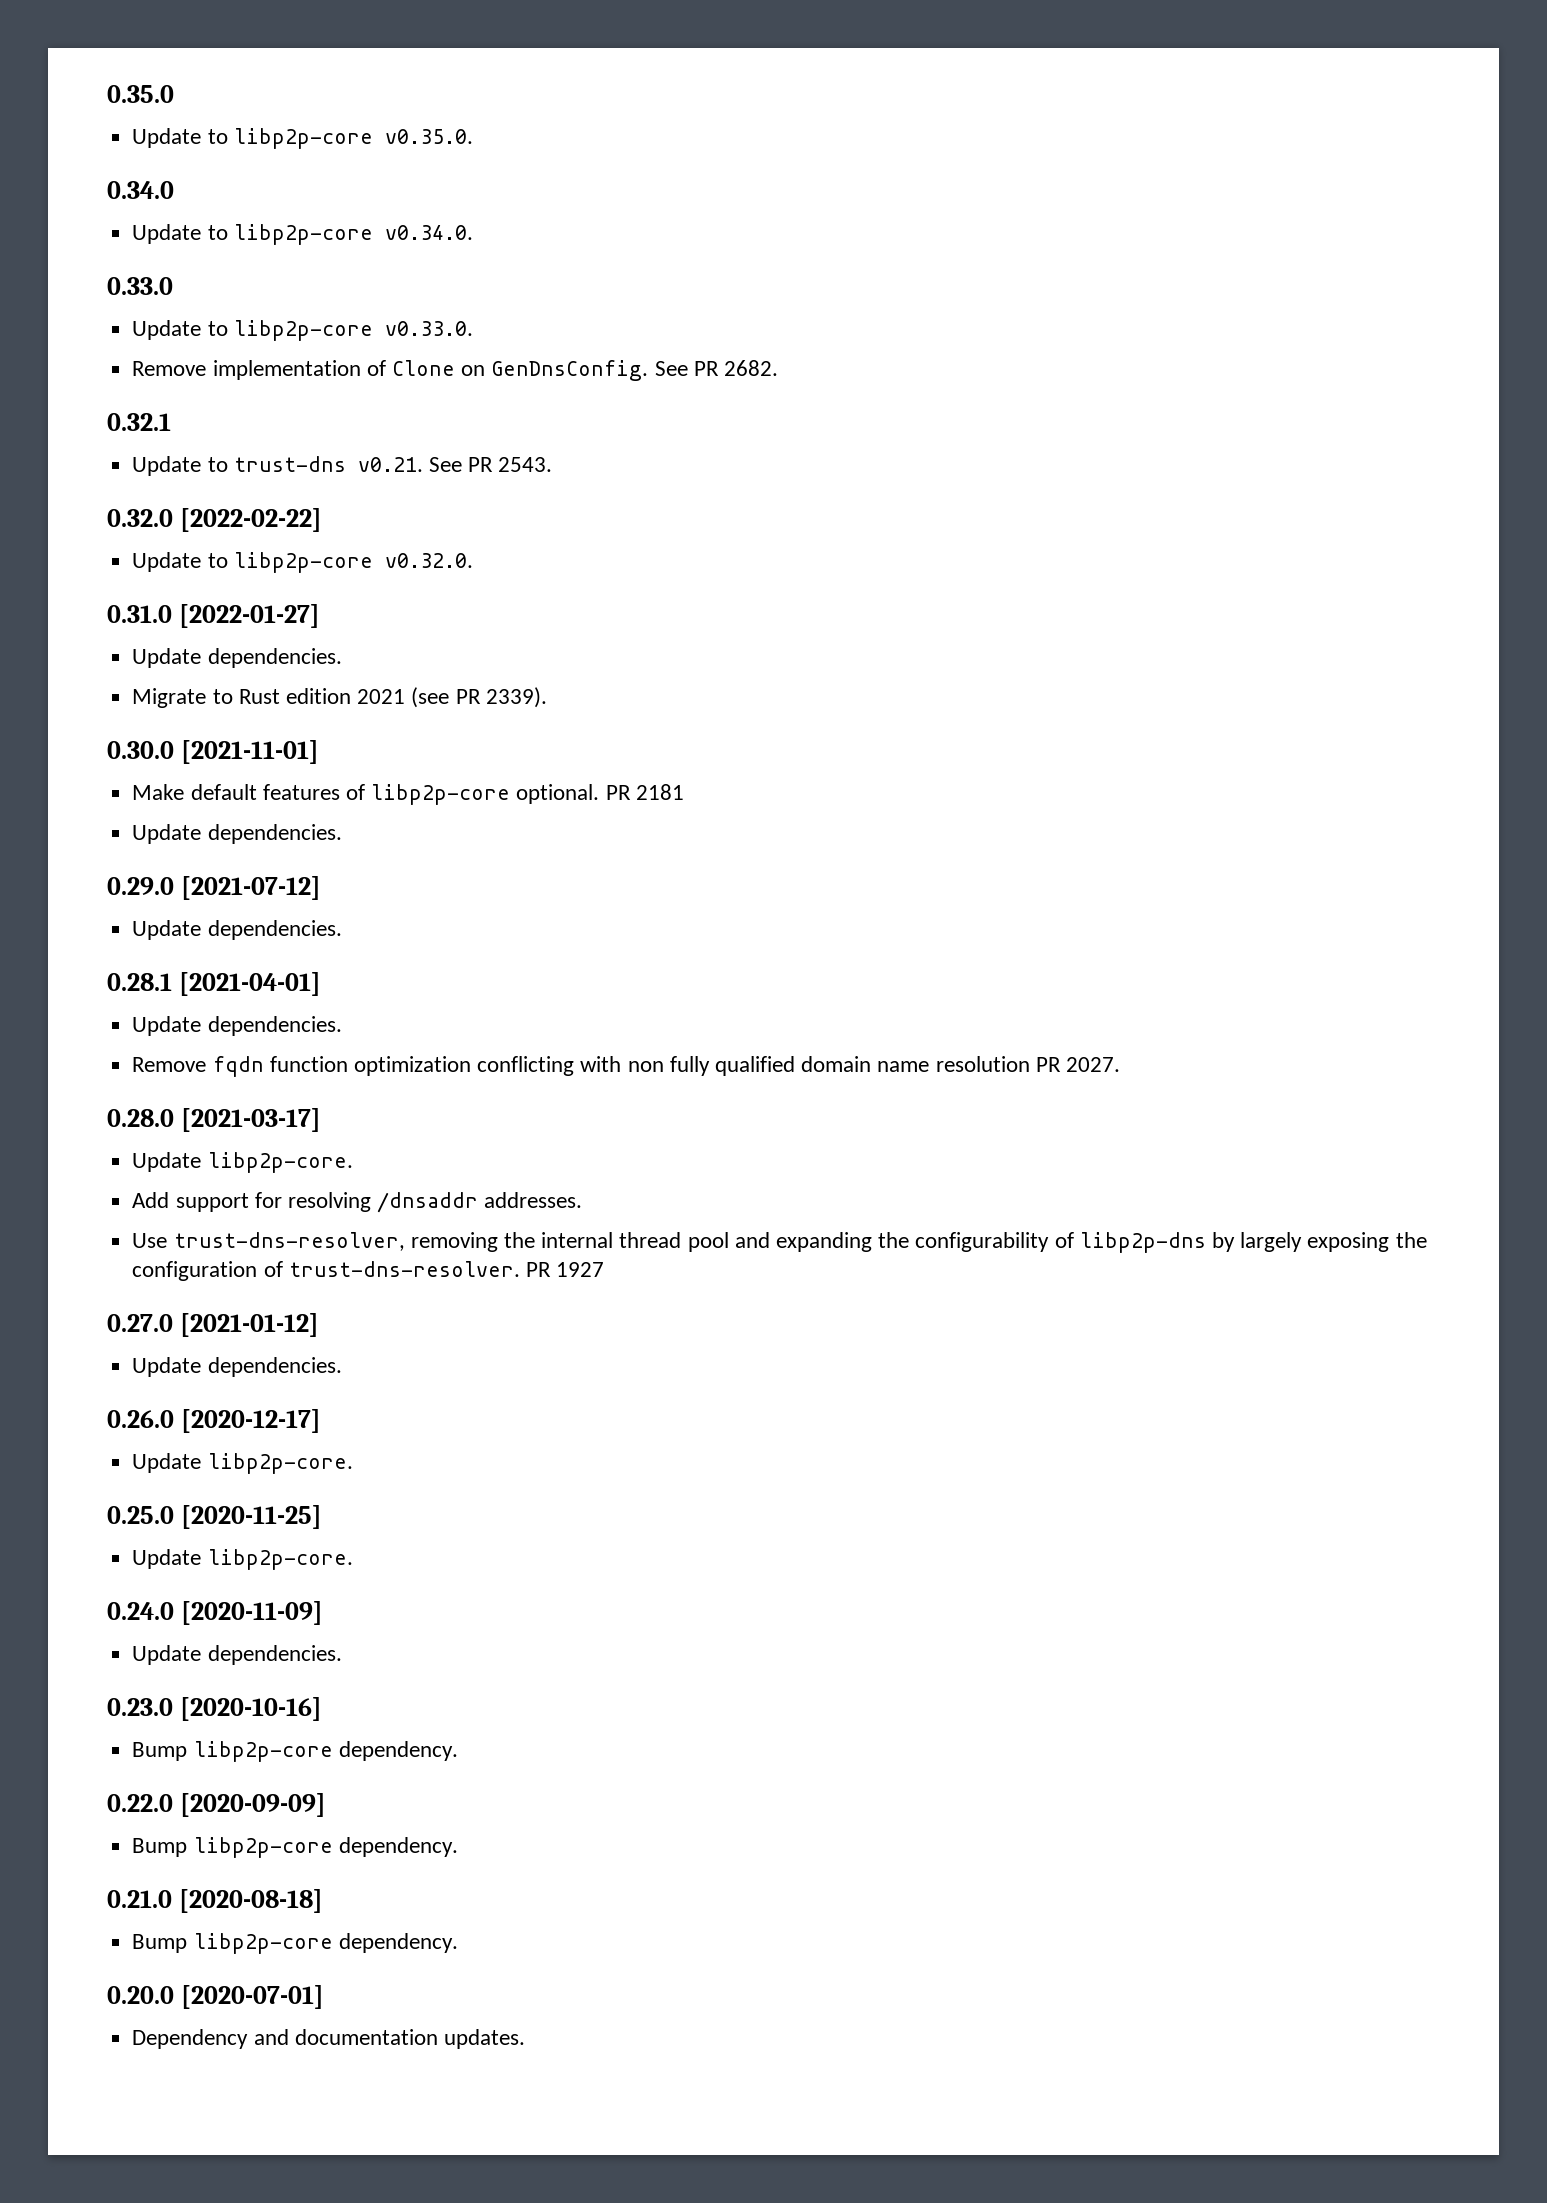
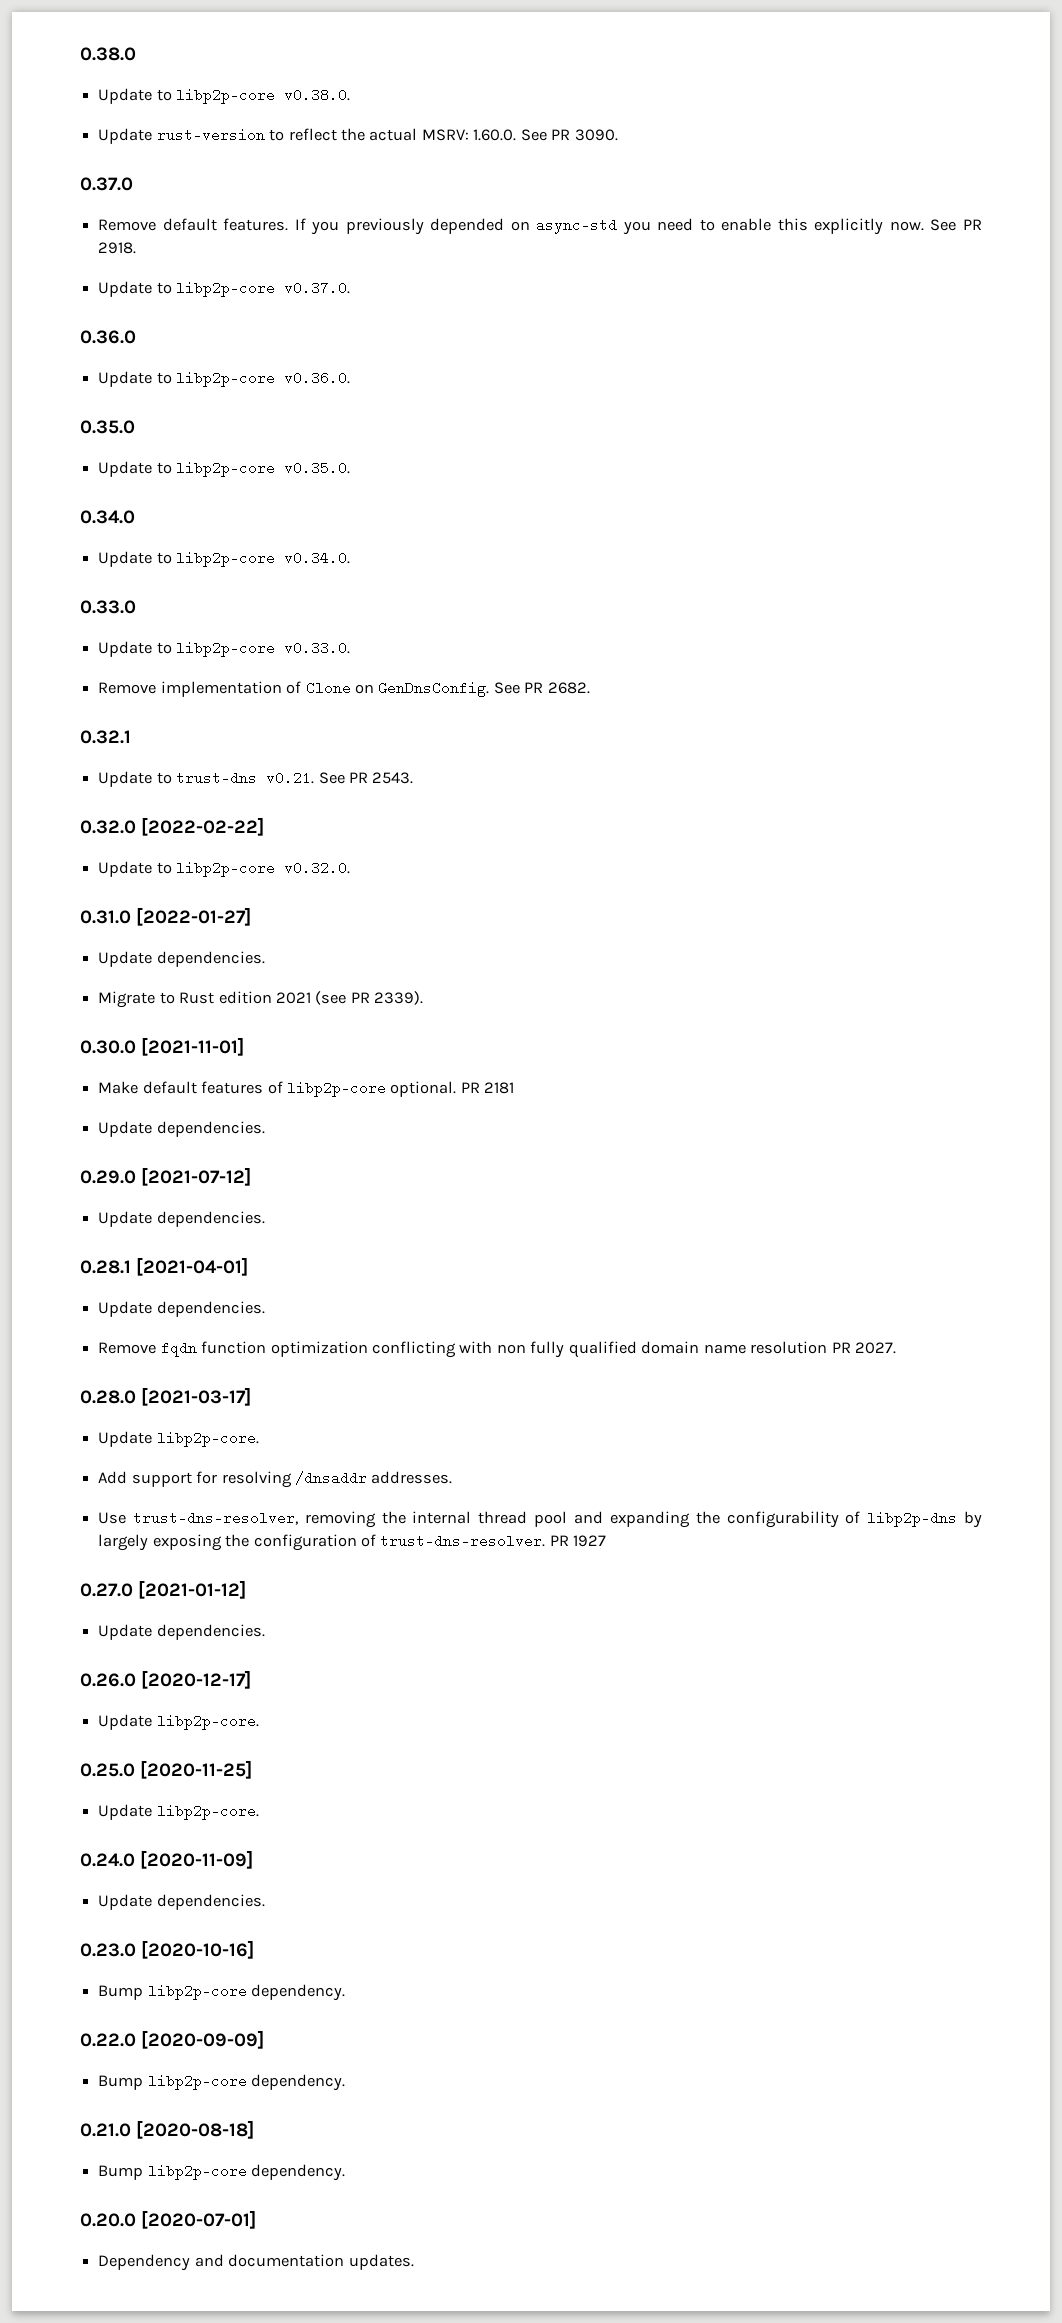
+ 0.38.0
+ Update to libp2p-core v0.38.0.
+ Update rust-version to reflect the actual MSRV: 1.60.0. See PR 3090.
+ 0.37.0
+ Remove default features. If you previously depended on async-std you need to enable this explicitly now. See PR 2918.
+ Update to libp2p-core v0.37.0.
+ 0.36.0
+ Update to libp2p-core v0.36.0.

